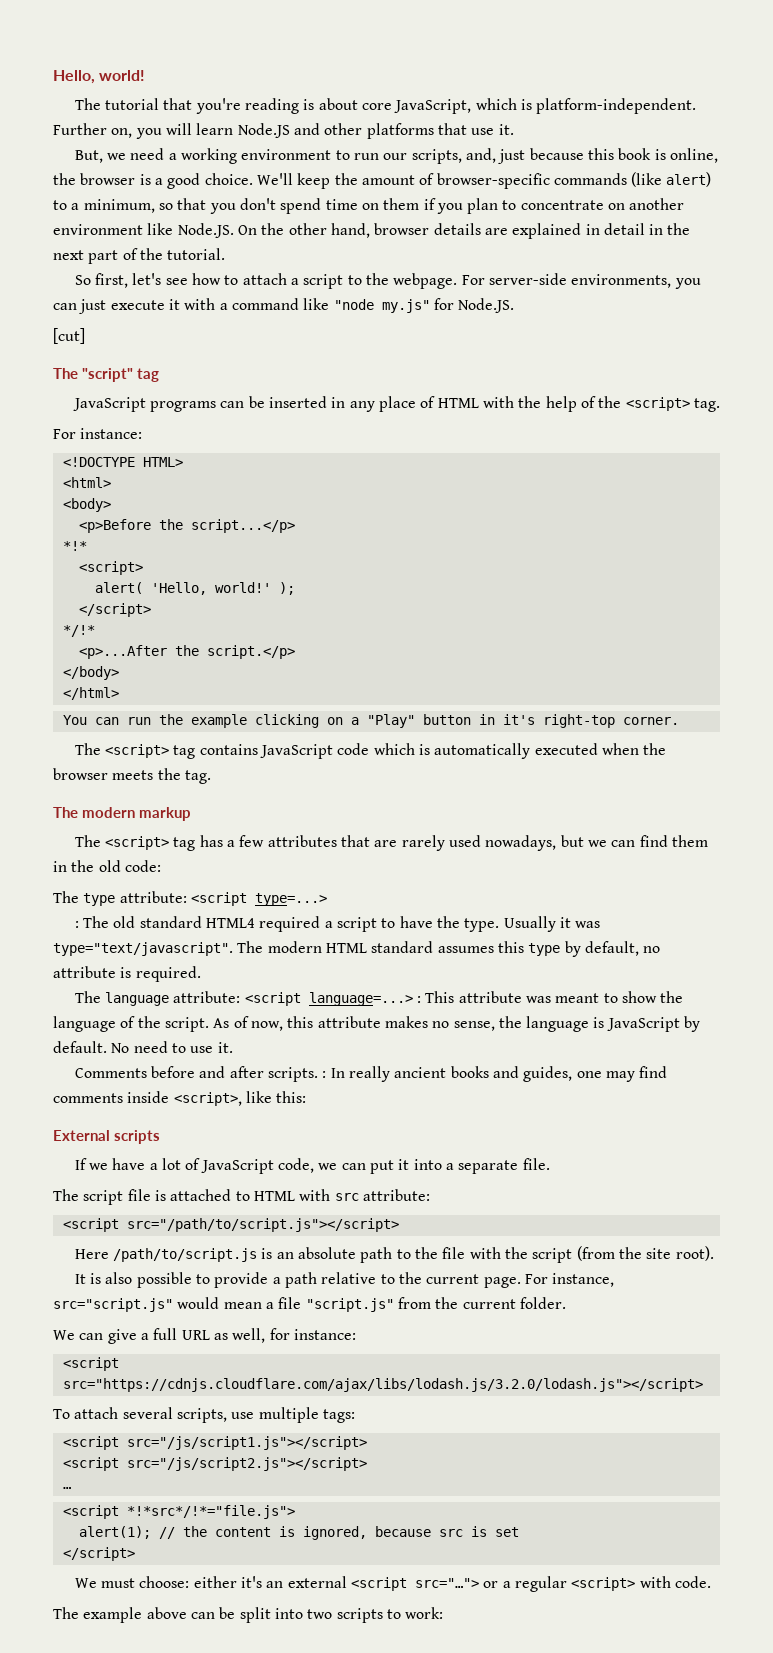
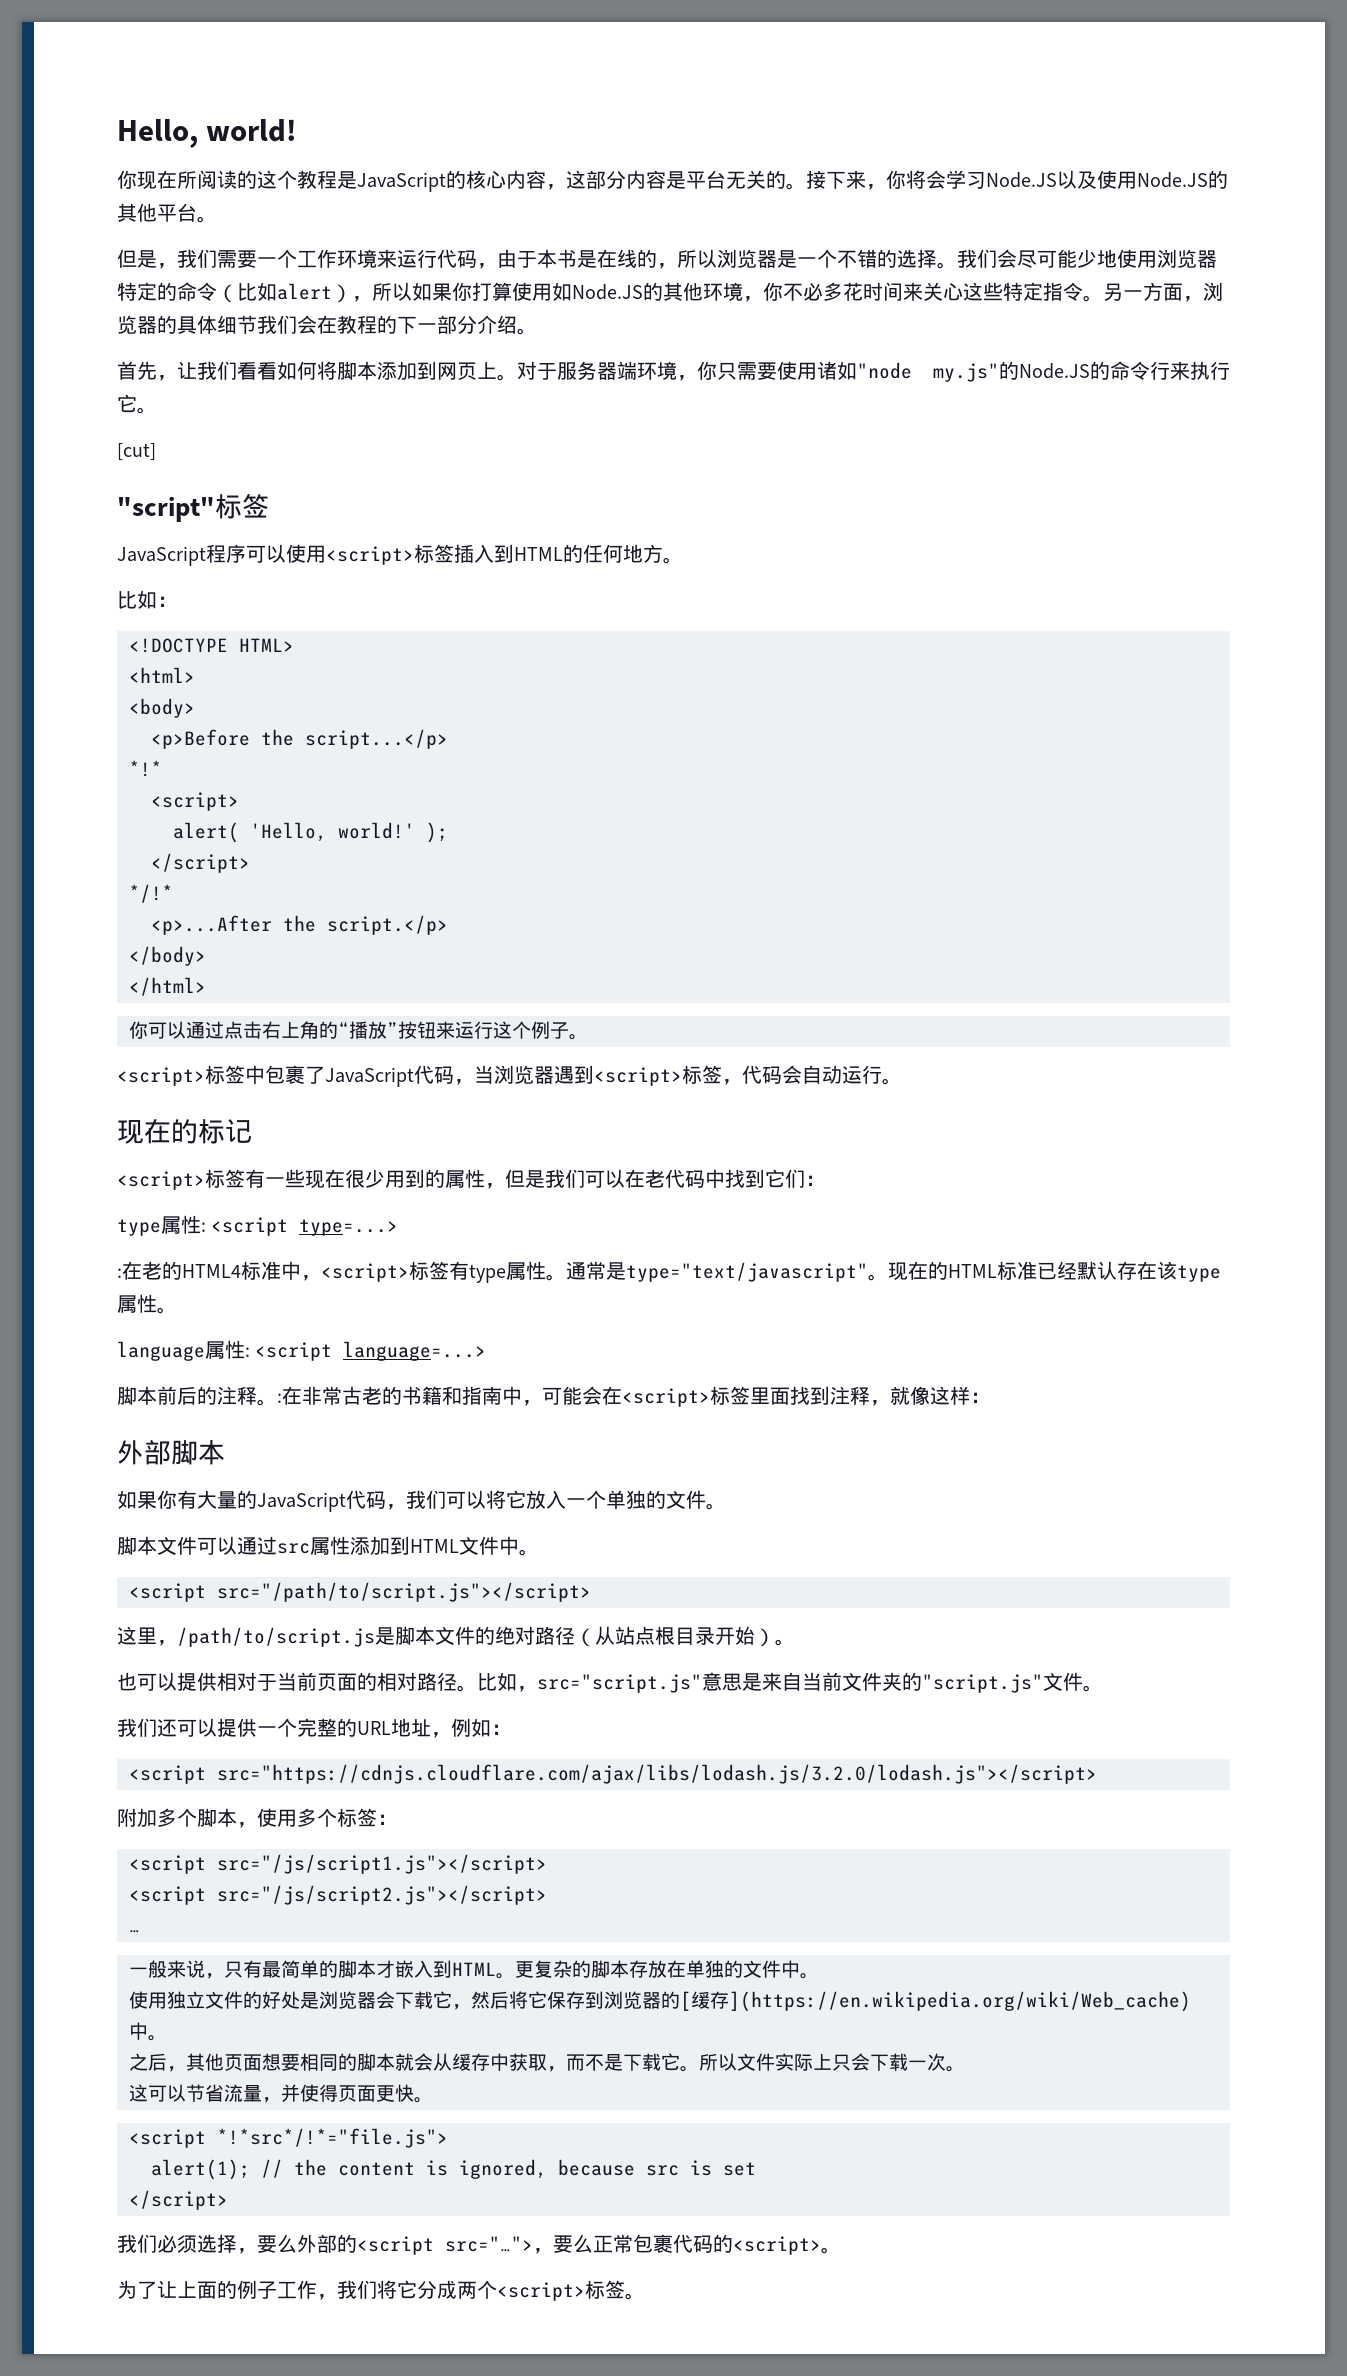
- The tutorial that you're reading is about core JavaScript, which is platform-independent. Further on, you will learn Node.JS and other platforms that use it.
- But, we need a working environment to run our scripts, and, just because this book is online, the browser is a good choice. We'll keep the amount of browser-specific commands (like alert) to a minimum, so that you don't spend time on them if you plan to concentrate on another environment like Node.JS. On the other hand, browser details are explained in detail in the next part of the tutorial.
- So first, let's see how to attach a script to the webpage. For server-side environments, you can just execute it with a command like "node my.js" for Node.JS.
+ 你现在所阅读的这个教程是JavaScript的核心内容，这部分内容是平台无关的。接下来，你将会学习Node.JS以及使用Node.JS的其他平台。
+ 但是，我们需要一个工作环境来运行代码，由于本书是在线的，所以浏览器是一个不错的选择。我们会尽可能少地使用浏览器特定的命令（比如alert），所以如果你打算使用如Node.JS的其他环境，你不必多花时间来关心这些特定指令。另一方面，浏览器的具体细节我们会在教程的下一部分介绍。
+ 首先，让我们看看如何将脚本添加到网页上。对于服务器端环境，你只需要使用诸如"node my.js"的Node.JS的命令行来执行它。
  [cut]
- The "script" tag
- JavaScript programs can be inserted in any place of HTML with the help of the <script> tag.
- For instance:
+ "script"标签
+ JavaScript程序可以使用<script>标签插入到HTML的任何地方。
+ 比如：
- You can run the example clicking on a "Play" button in it's right-top corner.
- The <script> tag contains JavaScript code which is automatically executed when the browser meets the tag.
- The modern markup
- The <script> tag has a few attributes that are rarely used nowadays, but we can find them in the old code:
- The type attribute: <script type=...>
- : The old standard HTML4 required a script to have the type. Usually it was type="text/javascript". The modern HTML standard assumes this type by default, no attribute is required.
- The language attribute: <script language=...> : This attribute was meant to show the language of the script. As of now, this attribute makes no sense, the language is JavaScript by default. No need to use it.
- Comments before and after scripts. : In really ancient books and guides, one may find comments inside <script>, like this:
- External scripts
- If we have a lot of JavaScript code, we can put it into a separate file.
- The script file is attached to HTML with src attribute:
+ 你可以通过点击右上角的“播放”按钮来运行这个例子。
+ <script>标签中包裹了JavaScript代码，当浏览器遇到<script>标签，代码会自动运行。
+ 现在的标记
+ <script>标签有一些现在很少用到的属性，但是我们可以在老代码中找到它们：
+ type属性: <script type=...>
+ :在老的HTML4标准中，<script>标签有type属性。通常是type="text/javascript"。现在的HTML标准已经默认存在该type属性。
+ language属性: <script language=...>
+ 脚本前后的注释。:在非常古老的书籍和指南中，可能会在<script>标签里面找到注释，就像这样：
+ 外部脚本
+ 如果你有大量的JavaScript代码，我们可以将它放入一个单独的文件。
+ 脚本文件可以通过src属性添加到HTML文件中。
  <script src="/path/to/script.js"></script>
- Here /path/to/script.js is an absolute path to the file with the script (from the site root).
- It is also possible to provide a path relative to the current page. For instance, src="script.js" would mean a file "script.js" from the current folder.
- We can give a full URL as well, for instance:
+ 这里，/path/to/script.js是脚本文件的绝对路径（从站点根目录开始）。
+ 也可以提供相对于当前页面的相对路径。比如，src="script.js"意思是来自当前文件夹的"script.js"文件。
+ 我们还可以提供一个完整的URL地址，例如：
  <script src="https://cdnjs.cloudflare.com/ajax/libs/lodash.js/3.2.0/lodash.js"></script>
- To attach several scripts, use multiple tags:
+ 附加多个脚本，使用多个标签：
+ 一般来说，只有最简单的脚本才嵌入到HTML。更复杂的脚本存放在单独的文件中。
+ 使用独立文件的好处是浏览器会下载它，然后将它保存到浏览器的[缓存](https://en.wikipedia.org/wiki/Web_cache)中。
+ 之后，其他页面想要相同的脚本就会从缓存中获取，而不是下载它。所以文件实际上只会下载一次。
+ 这可以节省流量，并使得页面更快。
- We must choose: either it's an external <script src="…"> or a regular <script> with code.
- The example above can be split into two scripts to work:
+ 我们必须选择，要么外部的<script src="…">，要么正常包裹代码的<script>。
+ 为了让上面的例子工作，我们将它分成两个<script>标签。

